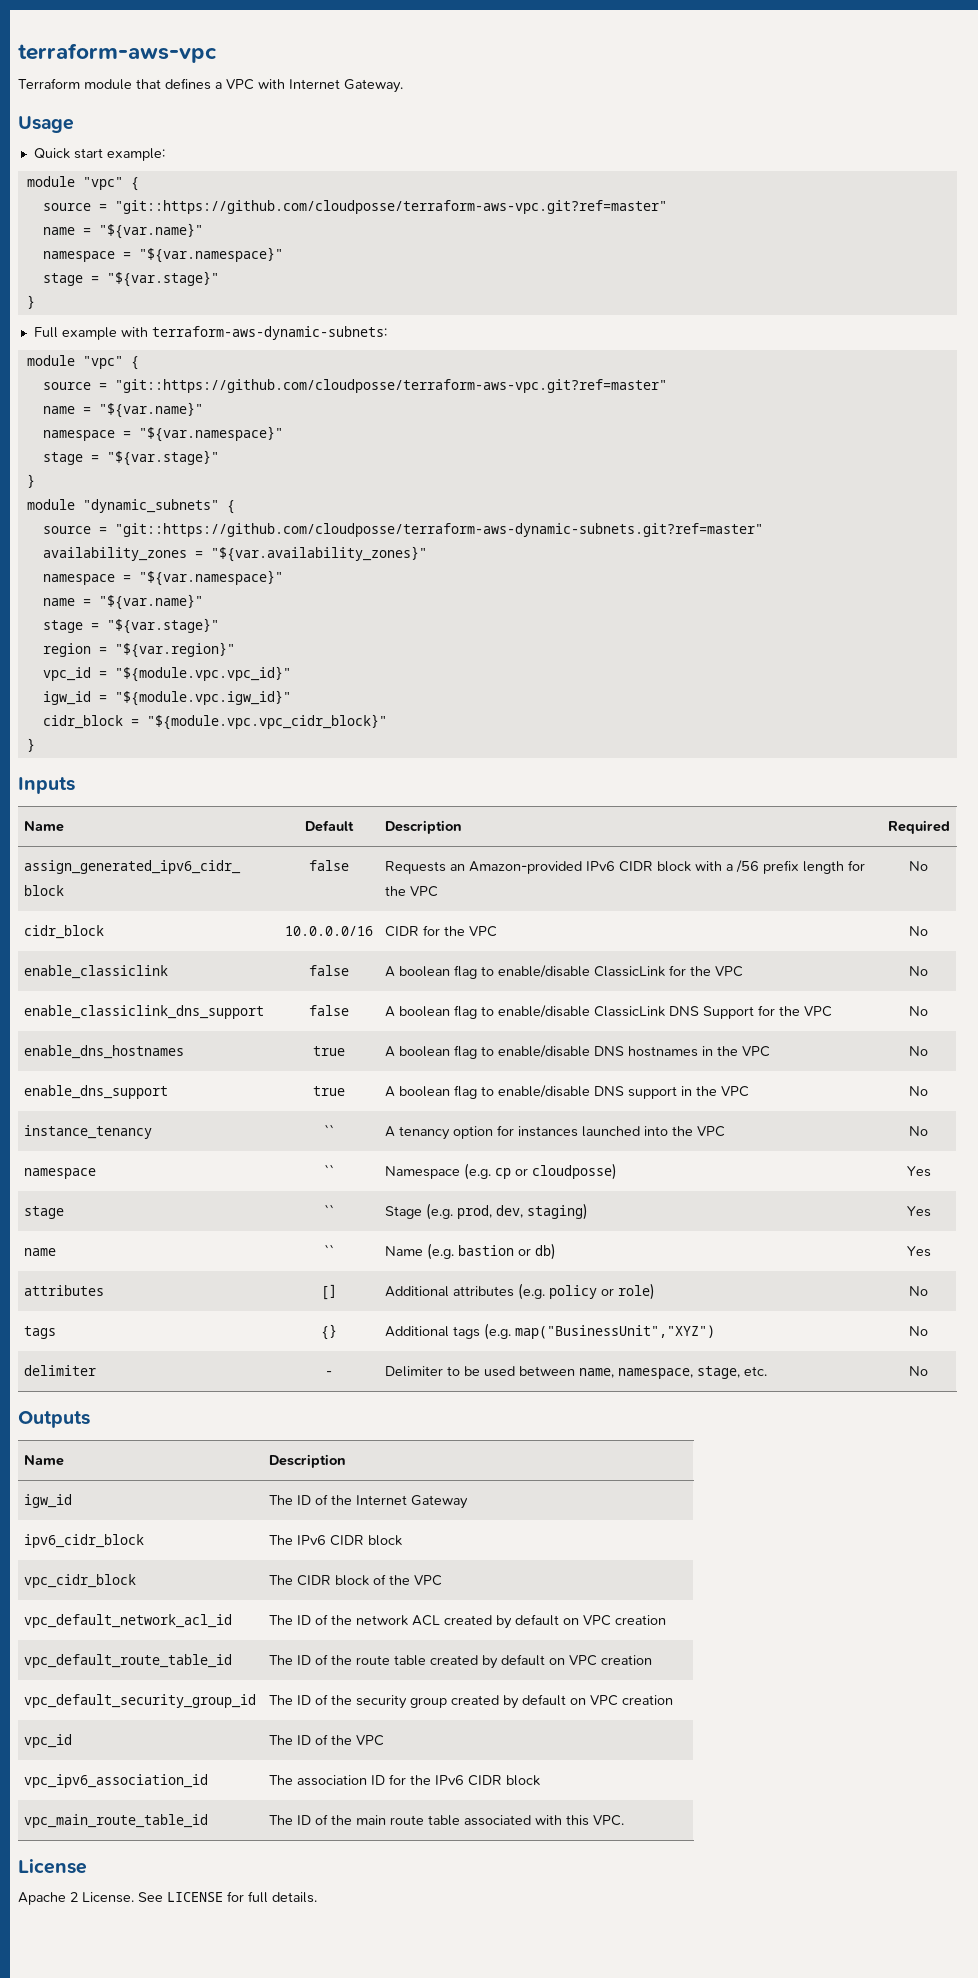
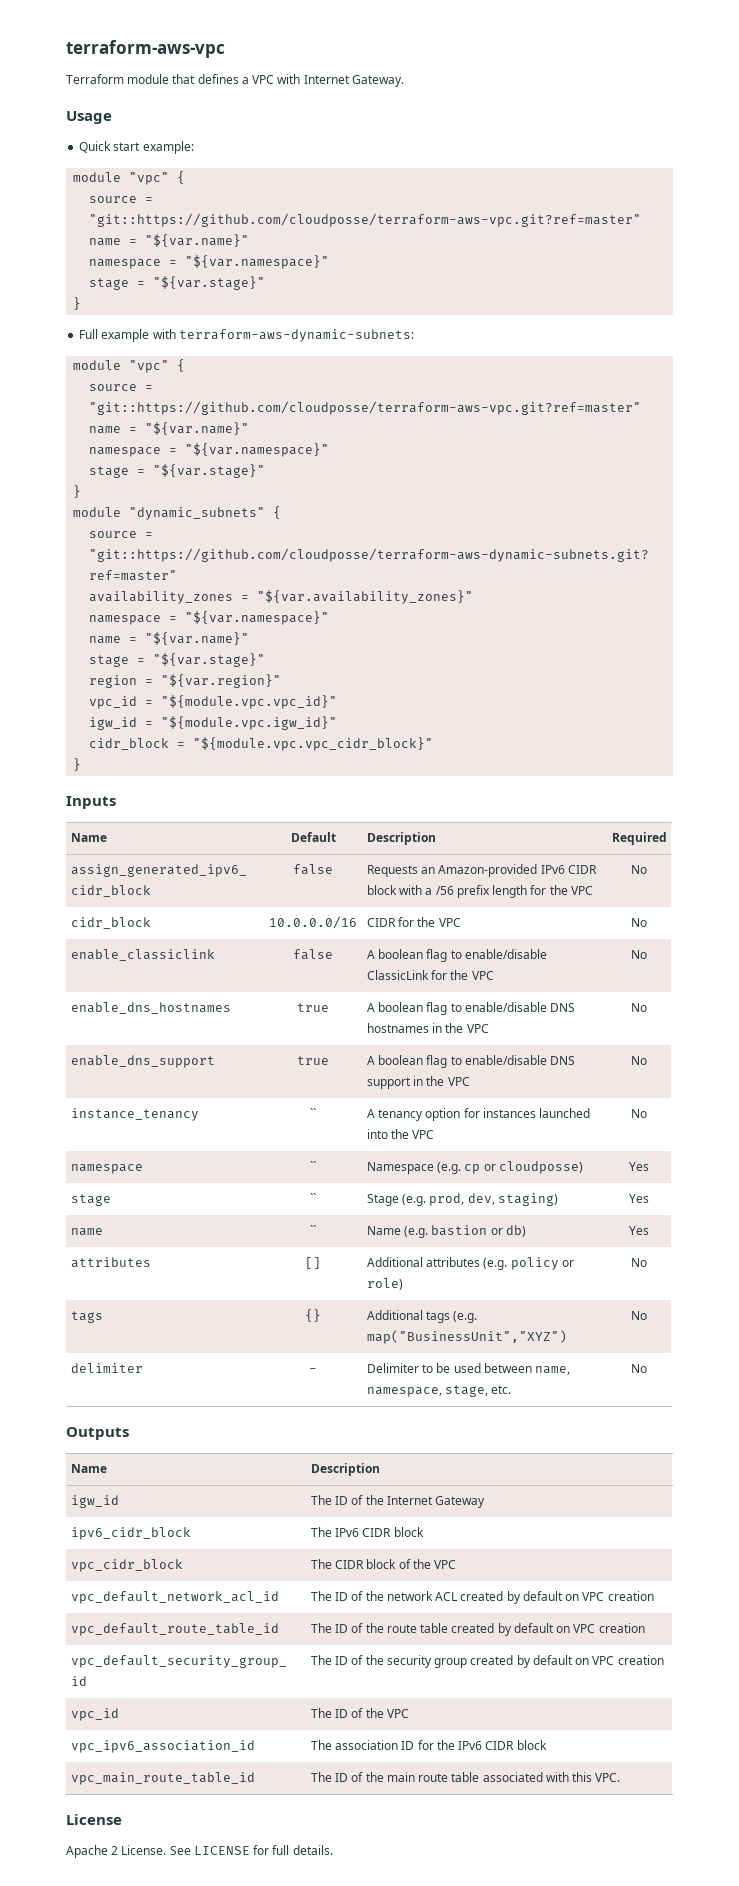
- enable_classiclink_dns_support | false | A boolean flag to enable/disable ClassicLink DNS Support for the VPC | No

